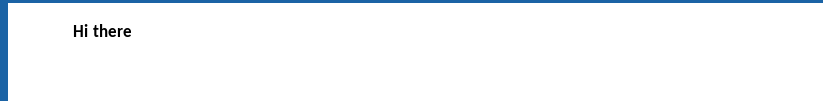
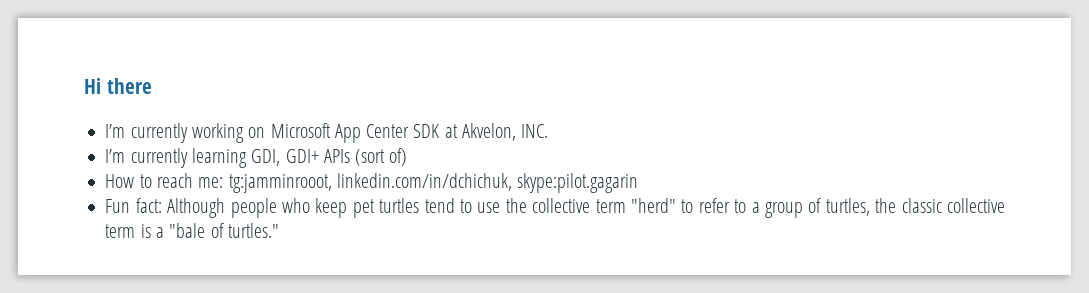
+ I’m currently working on Microsoft App Center SDK at Akvelon, INC.
+ I’m currently learning GDI, GDI+ APIs (sort of)
+ How to reach me: tg:jamminrooot, linkedin.com/in/dchichuk, skype:pilot.gagarin
+ Fun fact: Although people who keep pet turtles tend to use the collective term "herd" to refer to a group of turtles, the classic collective term is a "bale of turtles."

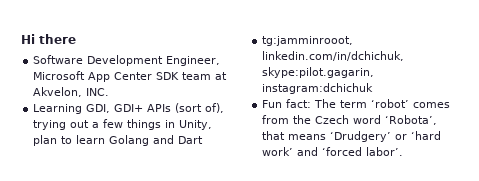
- I’m currently working on Microsoft App Center SDK at Akvelon, INC.
+ Software Development Engineer, Microsoft App Center SDK team at Akvelon, INC.
- I’m currently learning GDI, GDI+ APIs (sort of)
- How to reach me: tg:jamminrooot, linkedin.com/in/dchichuk, skype:pilot.gagarin
- Fun fact: Although people who keep pet turtles tend to use the collective term "herd" to refer to a group of turtles, the classic collective term is a "bale of turtles."
+ Learning GDI, GDI+ APIs (sort of), trying out a few things in Unity, plan to learn Golang and Dart
+ tg:jamminrooot, linkedin.com/in/dchichuk, skype:pilot.gagarin, instagram:dchichuk
+ Fun fact: The term ‘robot’ comes from the Czech word ‘Robota’, that means ‘Drudgery’ or ‘hard work’ and ‘forced labor’.

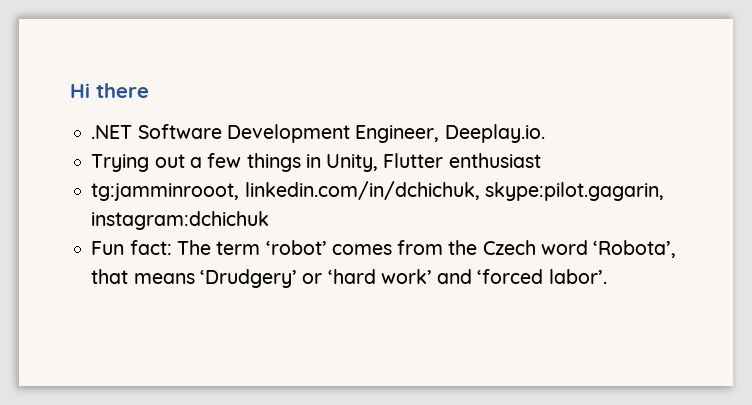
- Software Development Engineer, Microsoft App Center SDK team at Akvelon, INC.
- Learning GDI, GDI+ APIs (sort of), trying out a few things in Unity, plan to learn Golang and Dart
+ .NET Software Development Engineer, Deeplay.io.
+ Trying out a few things in Unity, Flutter enthusiast

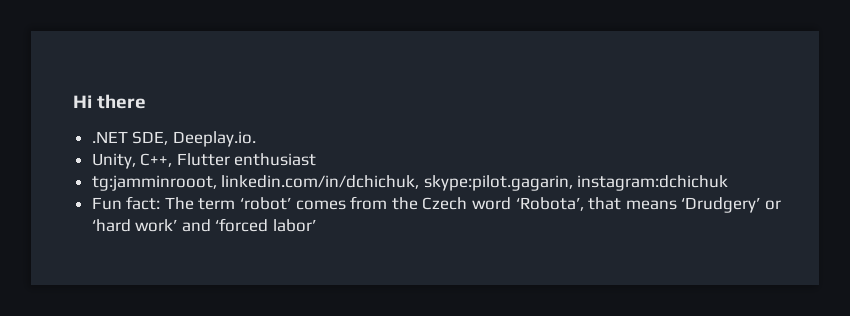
- .NET Software Development Engineer, Deeplay.io.
- Trying out a few things in Unity, Flutter enthusiast
+ .NET SDE, Deeplay.io.
+ Unity, C++, Flutter enthusiast
- Fun fact: The term ‘robot’ comes from the Czech word ‘Robota’, that means ‘Drudgery’ or ‘hard work’ and ‘forced labor’.
+ Fun fact: The term ‘robot’ comes from the Czech word ‘Robota’, that means ‘Drudgery’ or ‘hard work’ and ‘forced labor’

